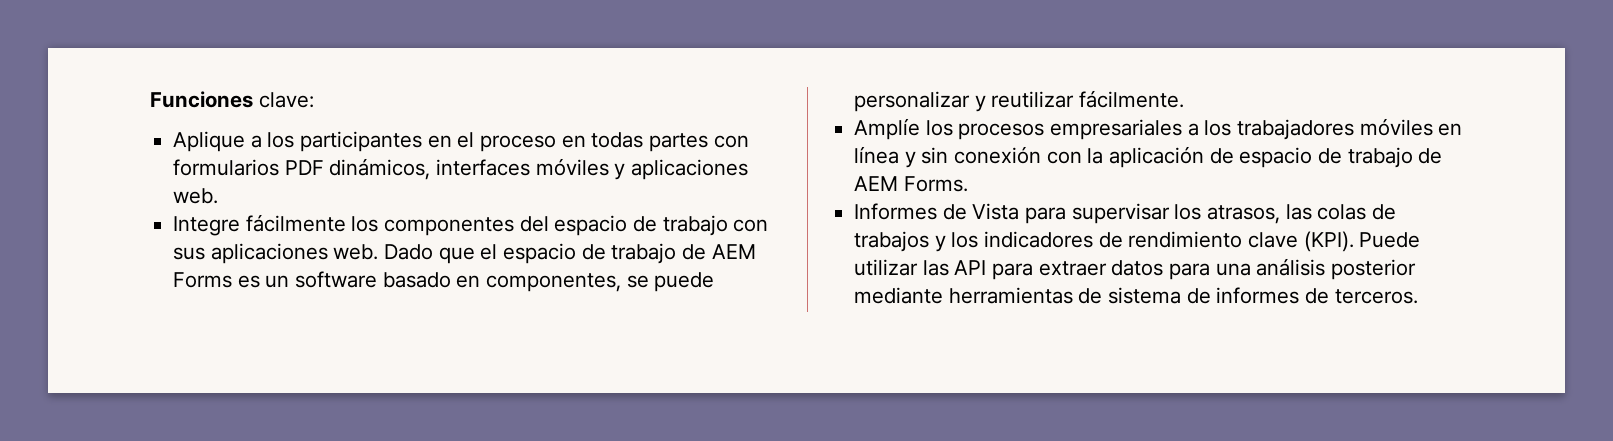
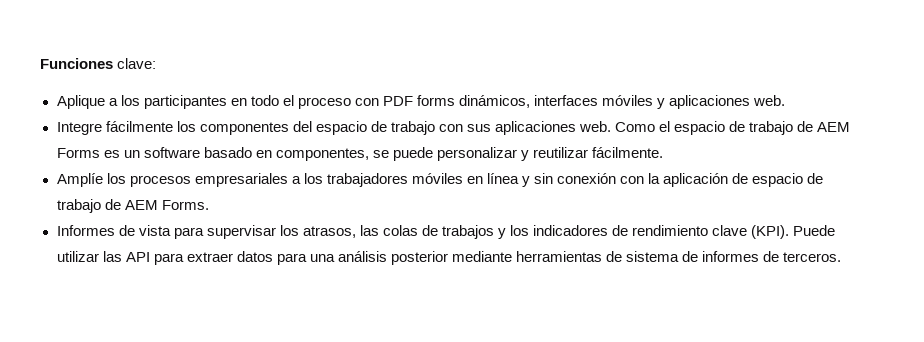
- Aplique a los participantes en el proceso en todas partes con formularios PDF dinámicos, interfaces móviles y aplicaciones web.
+ Aplique a los participantes en todo el proceso con PDF forms dinámicos, interfaces móviles y aplicaciones web.
- Dado que el espacio de trabajo de AEM Forms es un software basado en componentes, se puede personalizar y reutilizar fácilmente.
+ Como el espacio de trabajo de AEM Forms es un software basado en componentes, se puede personalizar y reutilizar fácilmente.
- Informes de Vista para supervisar los atrasos, las colas de trabajos y los indicadores de rendimiento clave (KPI).
+ Informes de vista para supervisar los atrasos, las colas de trabajos y los indicadores de rendimiento clave (KPI).

